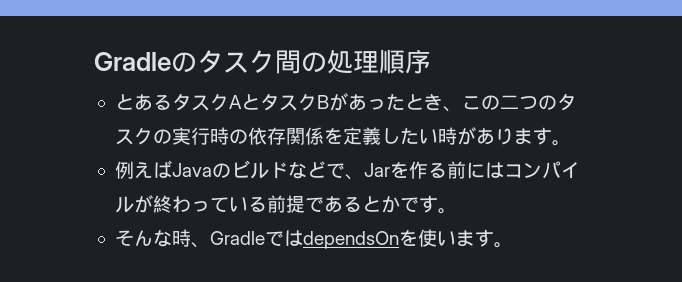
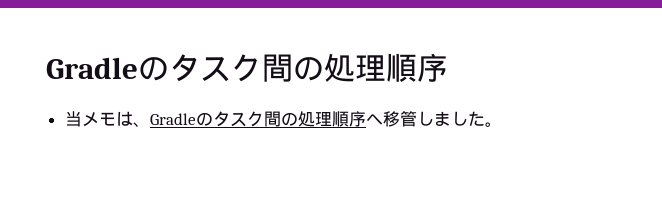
- とあるタスクAとタスクBがあったとき、この二つのタスクの実行時の依存関係を定義したい時があります。
- 例えばJavaのビルドなどで、Jarを作る前にはコンパイルが終わっている前提であるとかです。
- そんな時、GradleではdependsOnを使います。
+ 当メモは、Gradleのタスク間の処理順序へ移管しました。

